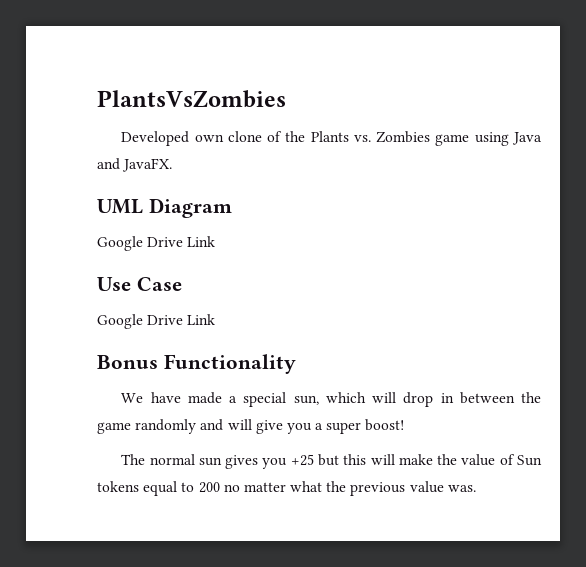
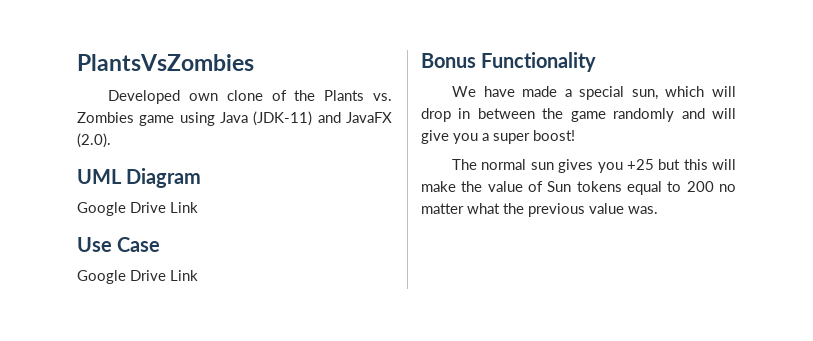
- Developed own clone of the Plants vs. Zombies game using Java and JavaFX.
+ Developed own clone of the Plants vs. Zombies game using Java (JDK-11) and JavaFX (2.0).

